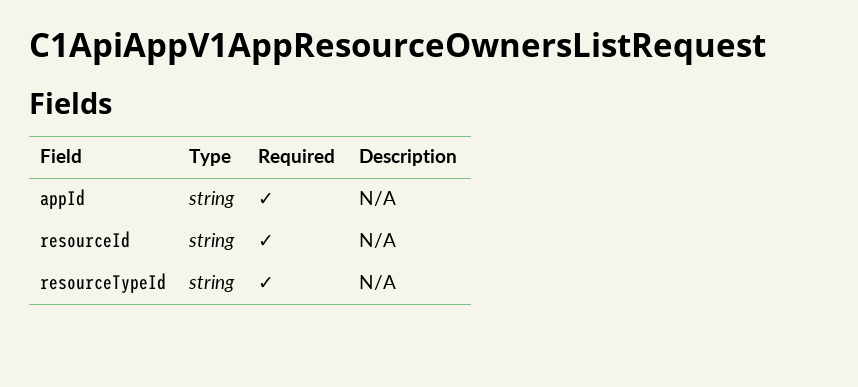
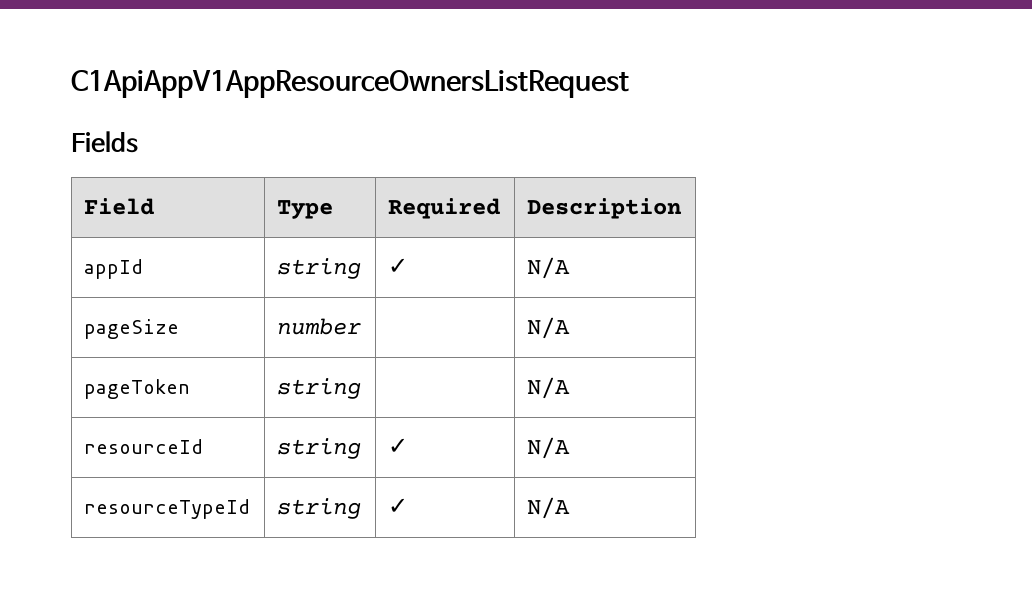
+ pageSize | number | | N/A
+ pageToken | string | | N/A

